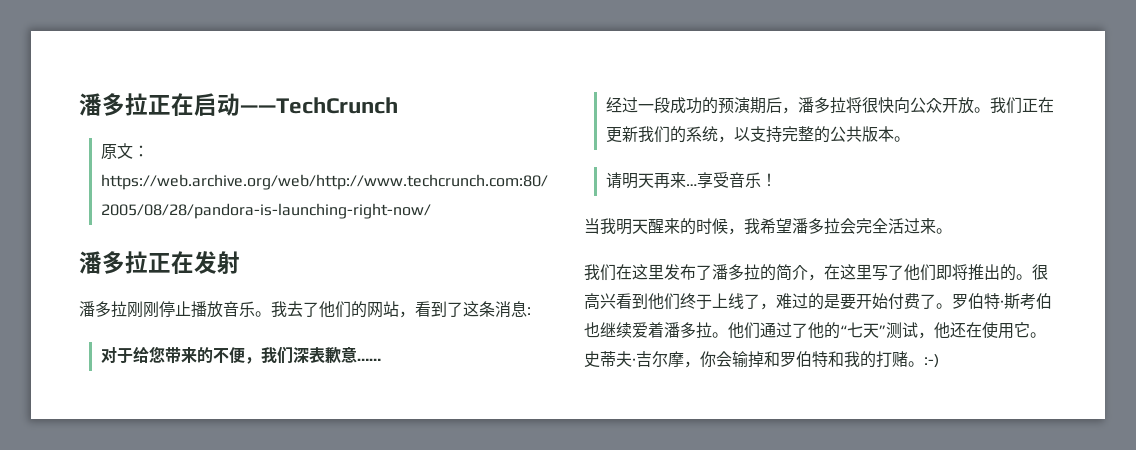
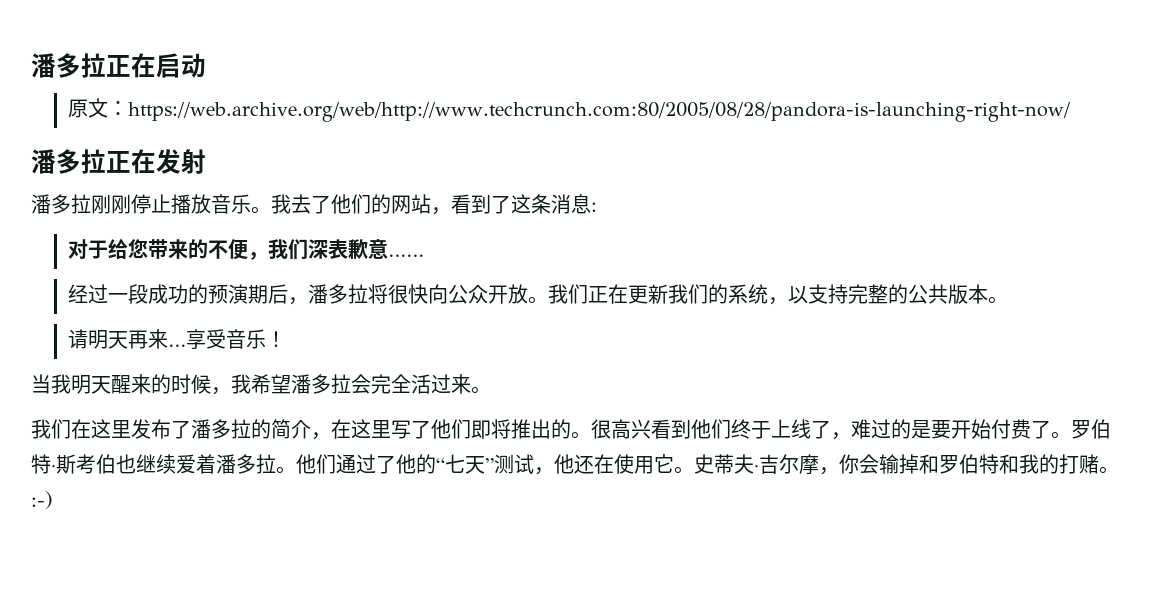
- 潘多拉正在启动——TechCrunch
+ 潘多拉正在启动

